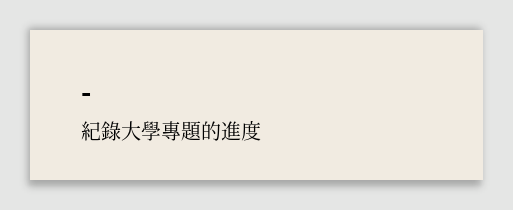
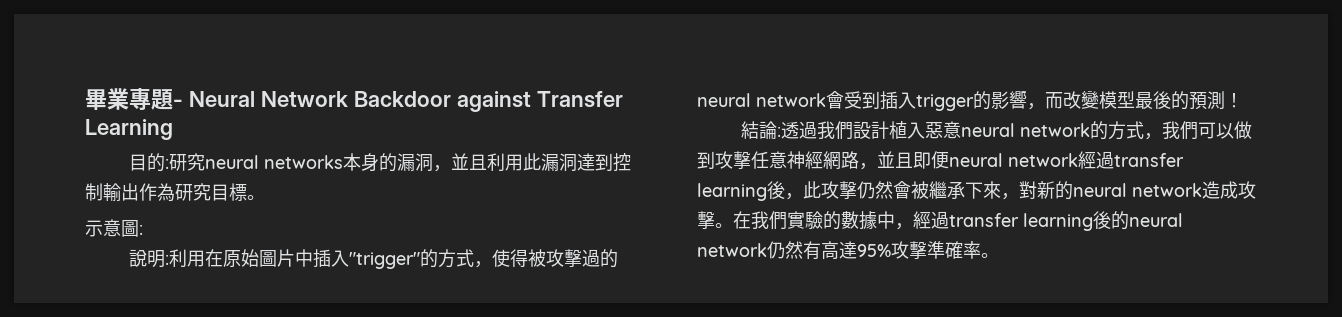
- -
- 紀錄大學專題的進度
+ 畢業專題- Neural Network Backdoor against Transfer Learning
+ 目的:研究neural networks本身的漏洞，並且利用此漏洞達到控制輸出作為研究目標。
+ 示意圖:
+ 說明:利用在原始圖片中插入"trigger"的方式，使得被攻擊過的neural network會受到插入trigger的影響，而改變模型最後的預測！
+ 結論:透過我們設計植入惡意neural network的方式，我們可以做到攻擊任意神經網路，並且即便neural network經過transfer learning後，此攻擊仍然會被繼承下來，對新的neural network造成攻擊。在我們實驗的數據中，經過transfer learning後的neural network仍然有高達95%攻擊準確率。

